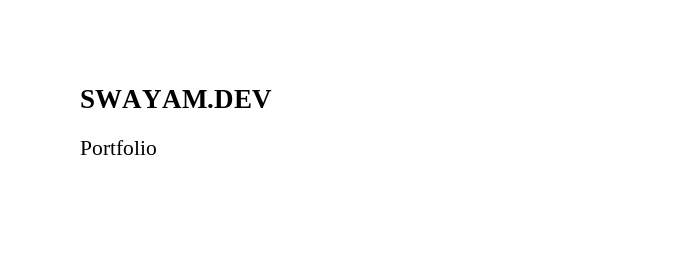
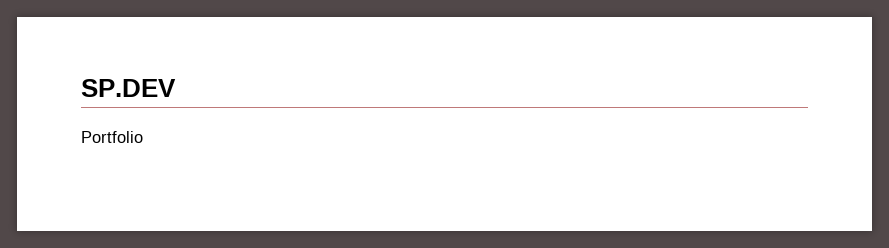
- SWAYAM.DEV
+ SP.DEV

